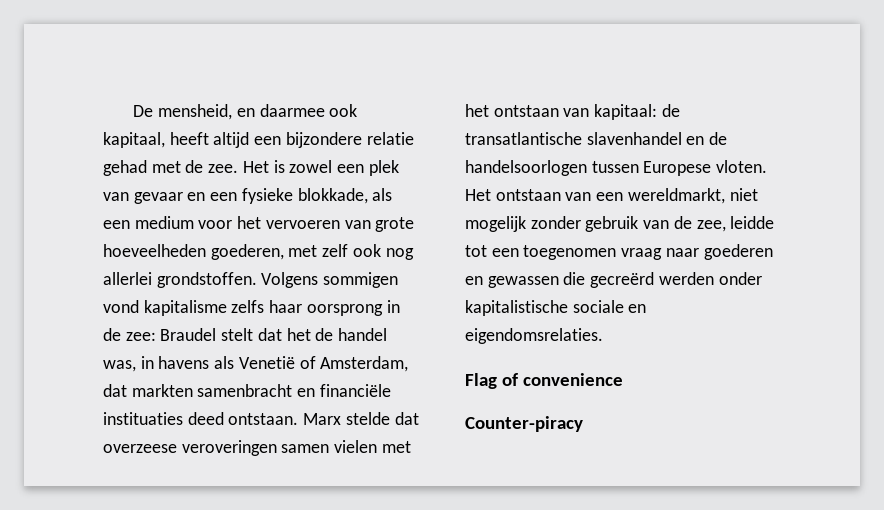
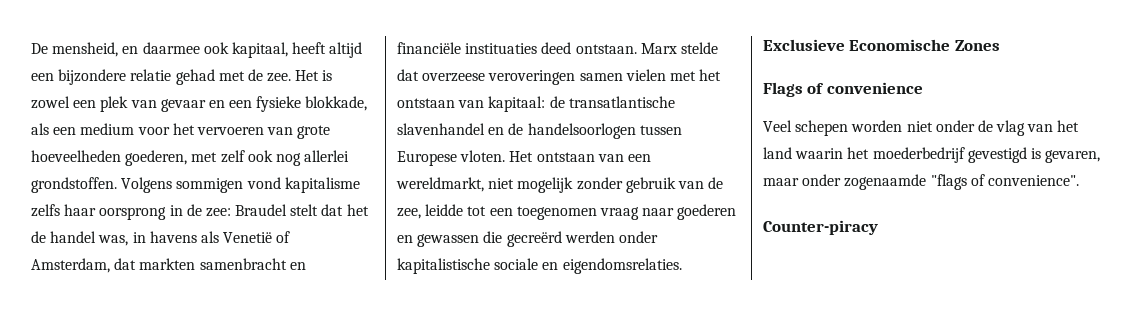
- Flag of convenience
+ Exclusieve Economische Zones
+ Flags of convenience
+ Veel schepen worden niet onder de vlag van het land waarin het moederbedrijf gevestigd is gevaren, maar onder zogenaamde "flags of convenience".

